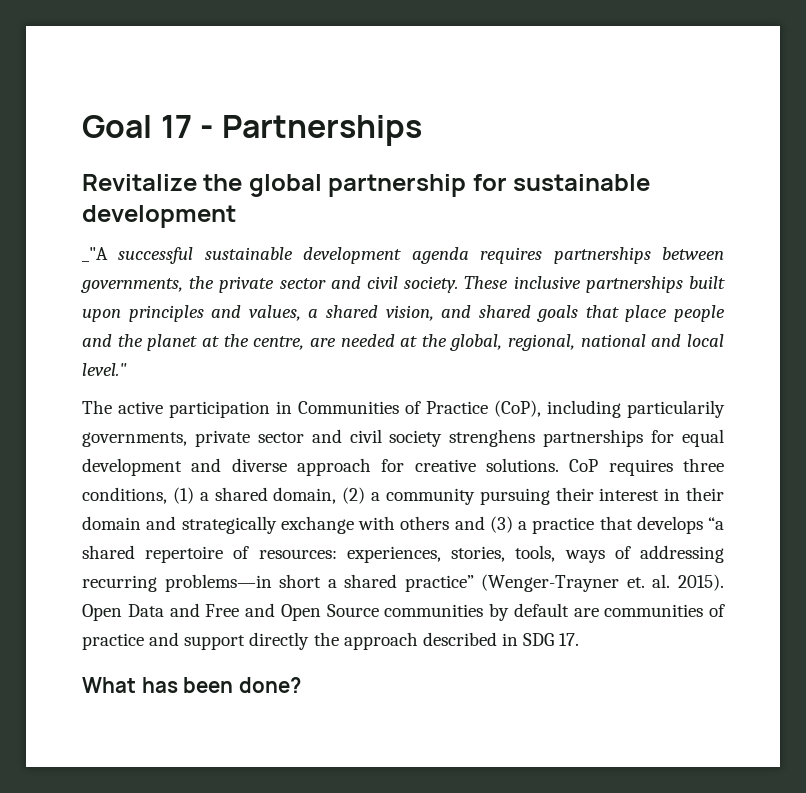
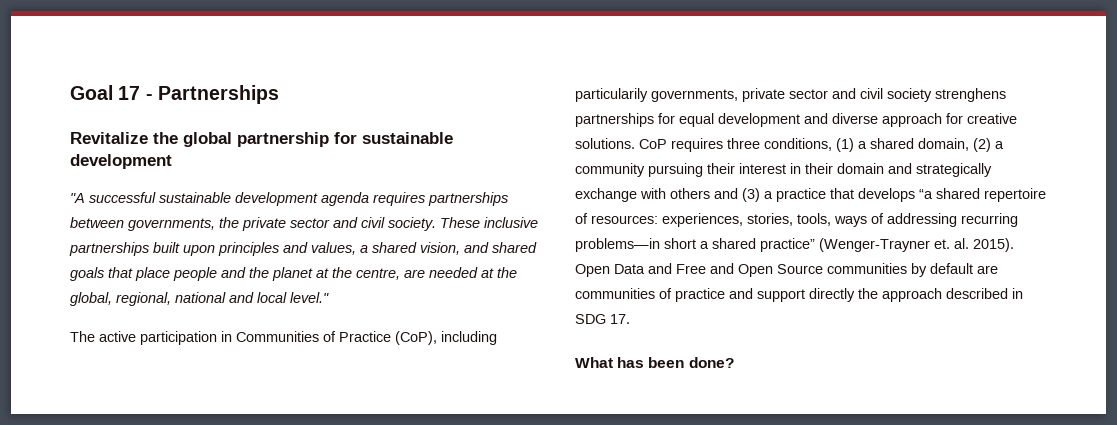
- _"A successful sustainable development agenda requires partnerships between governments, the private sector and civil society.
+ "A successful sustainable development agenda requires partnerships between governments, the private sector and civil society.

